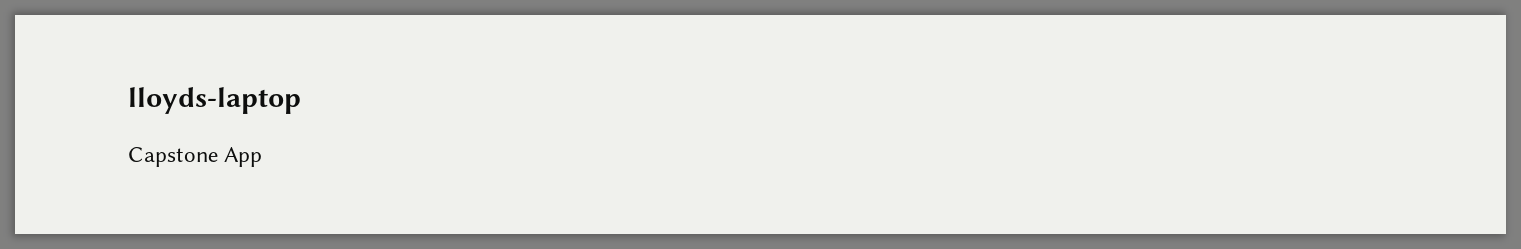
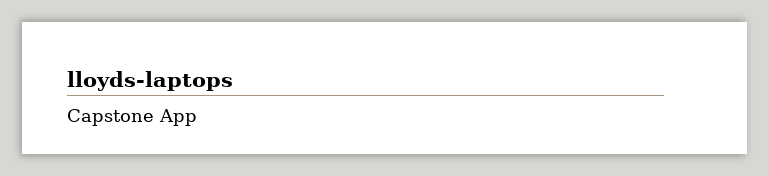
- lloyds-laptop
+ lloyds-laptops

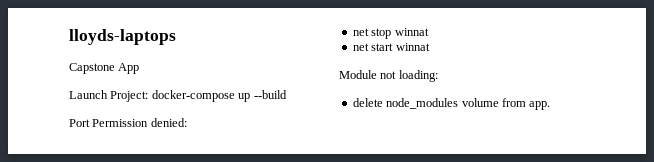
+ Launch Project: docker-compose up --build
+ Port Permission denied:
+ net stop winnat
+ net start winnat
+ Module not loading:
+ delete node_modules volume from app.

